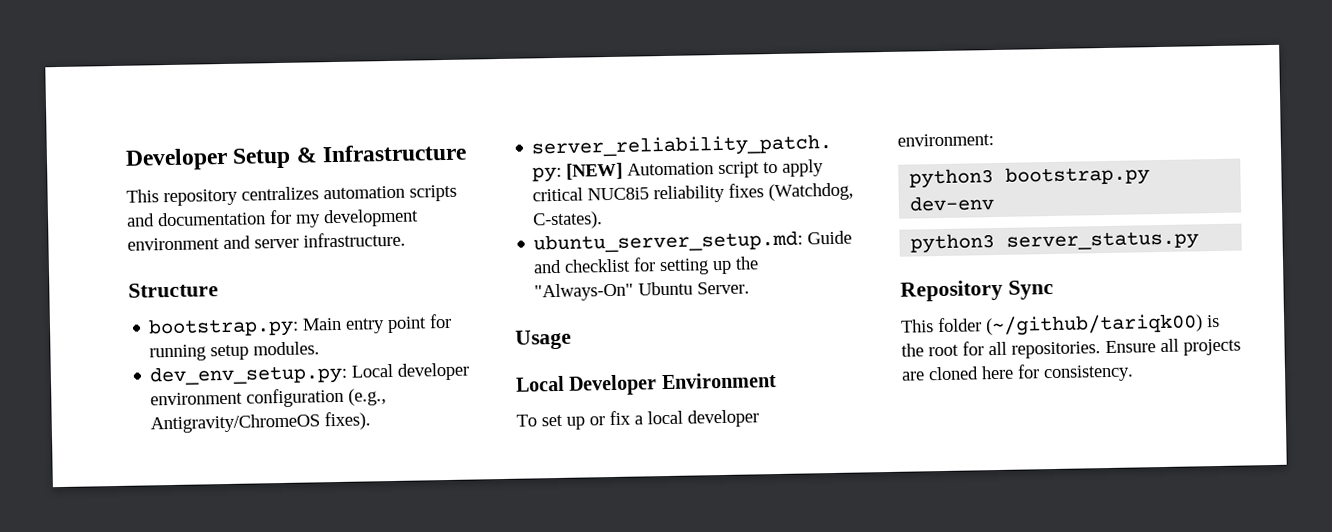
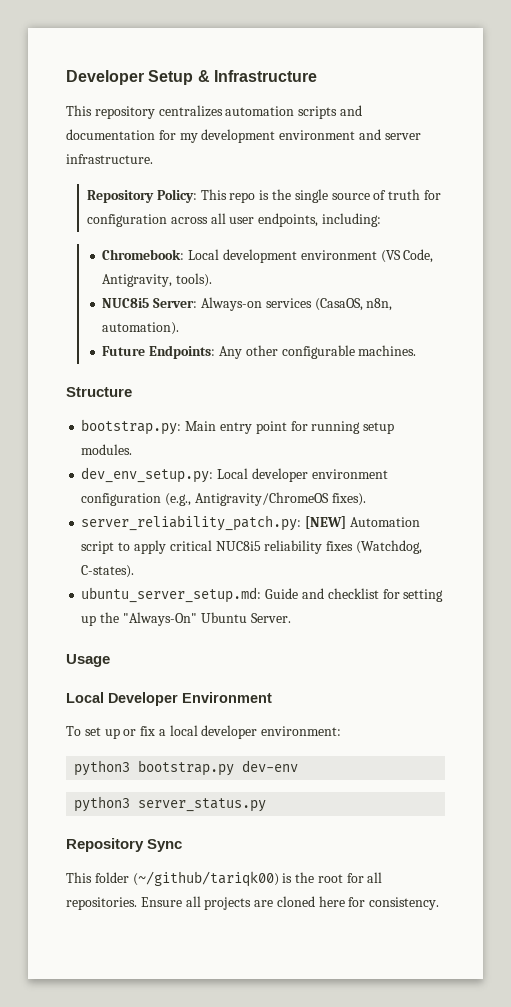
+ Repository Policy: This repo is the single source of truth for configuration across all user endpoints, including:
+ Chromebook: Local development environment (VS Code, Antigravity, tools).
+ NUC8i5 Server: Always-on services (CasaOS, n8n, automation).
+ Future Endpoints: Any other configurable machines.

